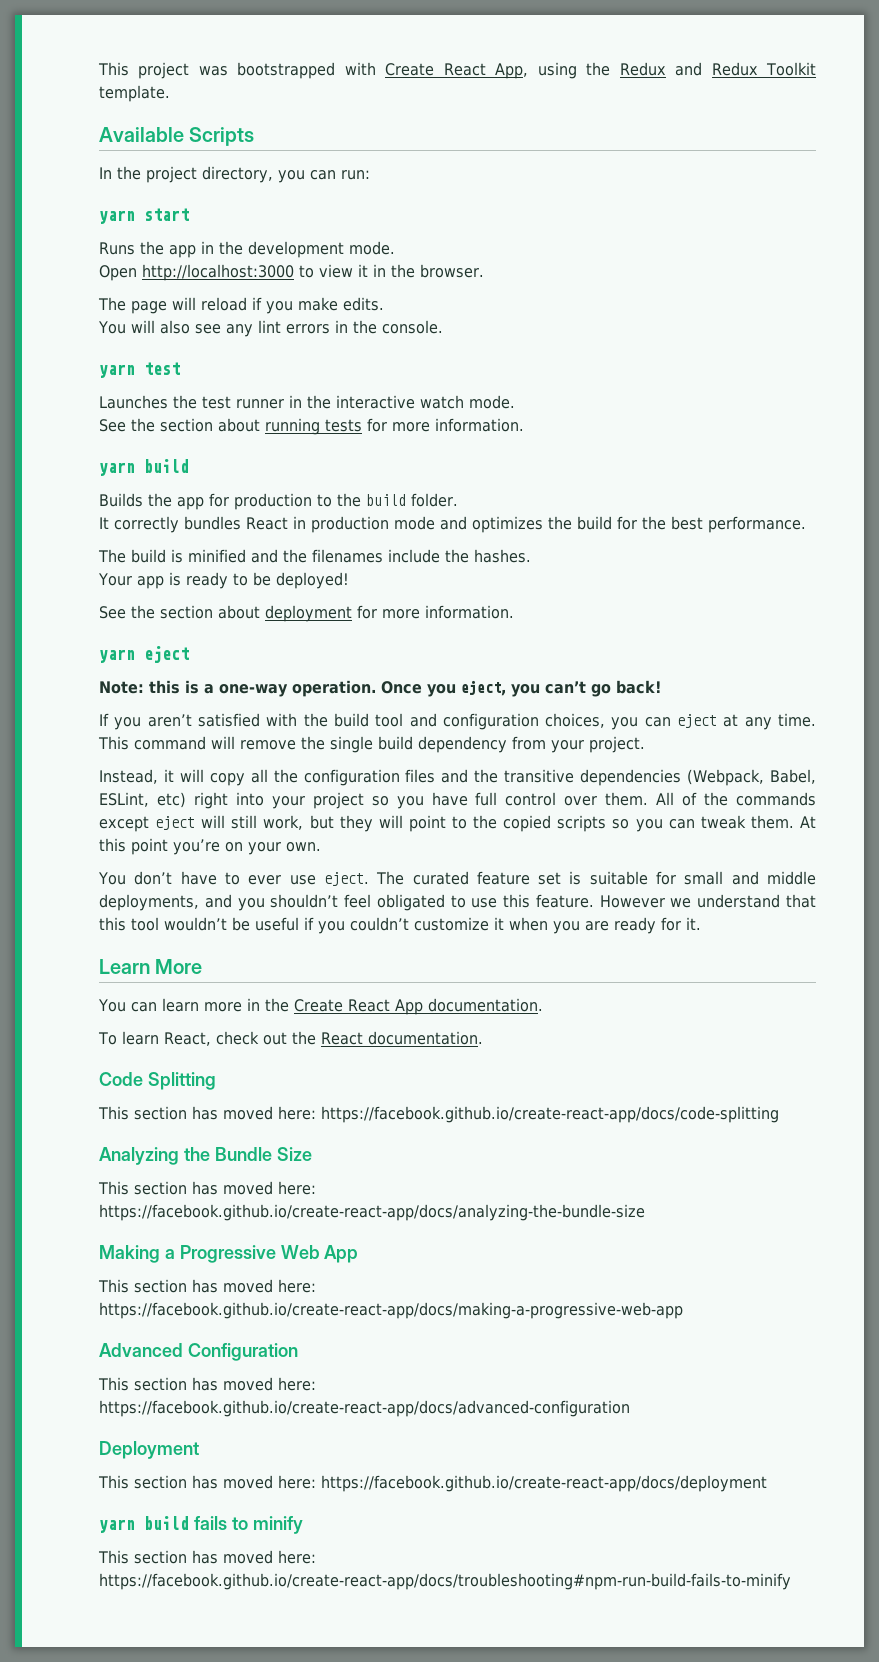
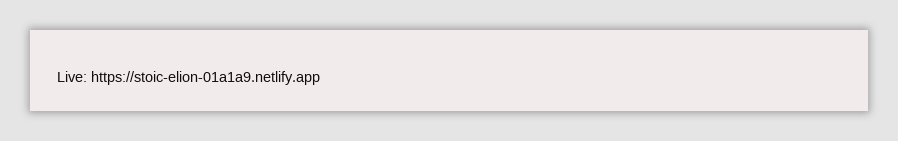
- This project was bootstrapped with Create React App, using the Redux and Redux Toolkit template.
- Available Scripts
- In the project directory, you can run:
- yarn start
- Runs the app in the development mode.
- Open http://localhost:3000 to view it in the browser.
- The page will reload if you make edits.
- You will also see any lint errors in the console.
- yarn test
- Launches the test runner in the interactive watch mode.
- See the section about running tests for more information.
- yarn build
- Builds the app for production to the build folder.
- It correctly bundles React in production mode and optimizes the build for the best performance.
- The build is minified and the filenames include the hashes.
- Your app is ready to be deployed!
- See the section about deployment for more information.
- yarn eject
- Note: this is a one-way operation. Once you eject, you can’t go back!
- If you aren’t satisfied with the build tool and configuration choices, you can eject at any time. This command will remove the single build dependency from your project.
- Instead, it will copy all the configuration files and the transitive dependencies (Webpack, Babel, ESLint, etc) right into your project so you have full control over them. All of the commands except eject will still work, but they will point to the copied scripts so you can tweak them. At this point you’re on your own.
- You don’t have to ever use eject. The curated feature set is suitable for small and middle deployments, and you shouldn’t feel obligated to use this feature. However we understand that this tool wouldn’t be useful if you couldn’t customize it when you are ready for it.
- Learn More
- You can learn more in the Create React App documentation.
- To learn React, check out the React documentation.
- Code Splitting
- This section has moved here: https://facebook.github.io/create-react-app/docs/code-splitting
- Analyzing the Bundle Size
- This section has moved here: https://facebook.github.io/create-react-app/docs/analyzing-the-bundle-size
- Making a Progressive Web App
- This section has moved here: https://facebook.github.io/create-react-app/docs/making-a-progressive-web-app
- Advanced Configuration
- This section has moved here: https://facebook.github.io/create-react-app/docs/advanced-configuration
- Deployment
- This section has moved here: https://facebook.github.io/create-react-app/docs/deployment
- yarn build fails to minify
- This section has moved here: https://facebook.github.io/create-react-app/docs/troubleshooting#npm-run-build-fails-to-minify
+ Live: https://stoic-elion-01a1a9.netlify.app

